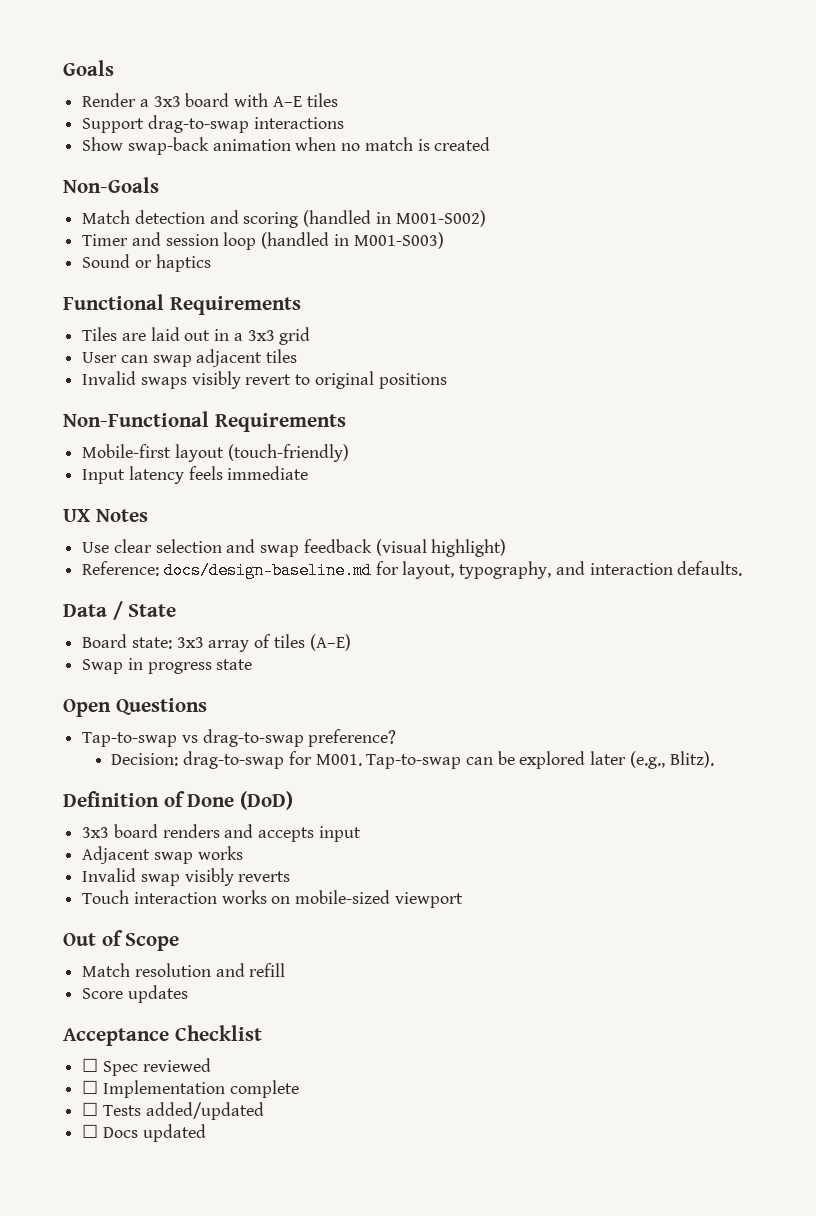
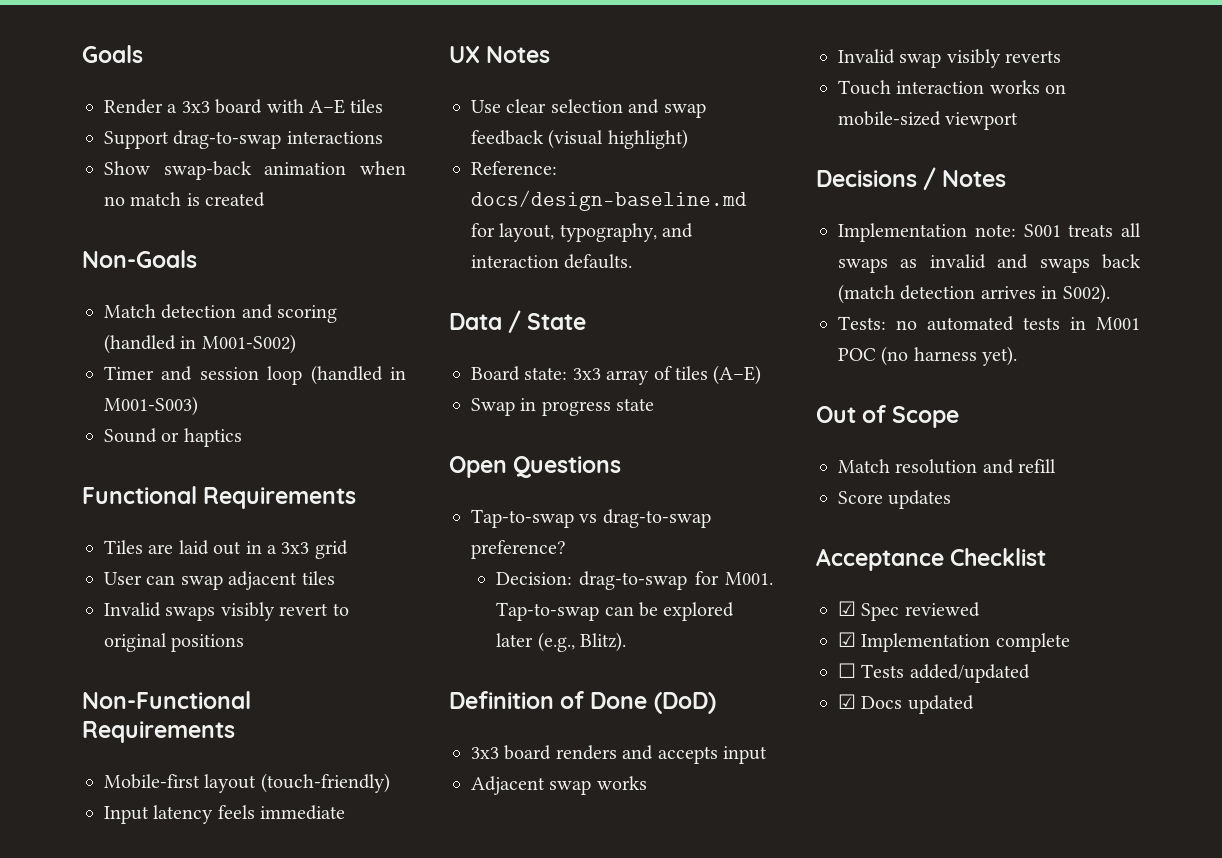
+ Decisions / Notes
+ Implementation note: S001 treats all swaps as invalid and swaps back (match detection arrives in S002).
+ Tests: no automated tests in M001 POC (no harness yet).
- ☐ Spec reviewed
+ ☑ Spec reviewed
- ☐ Implementation complete
+ ☑ Implementation complete
- ☐ Docs updated
+ ☑ Docs updated

